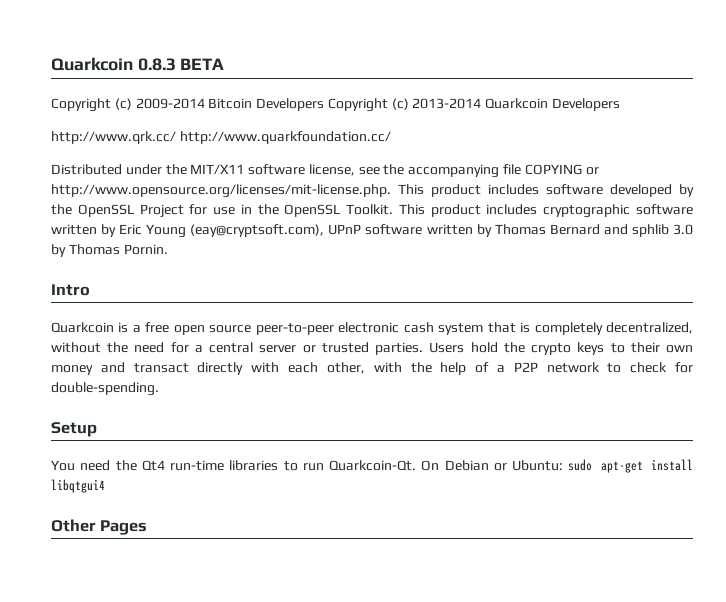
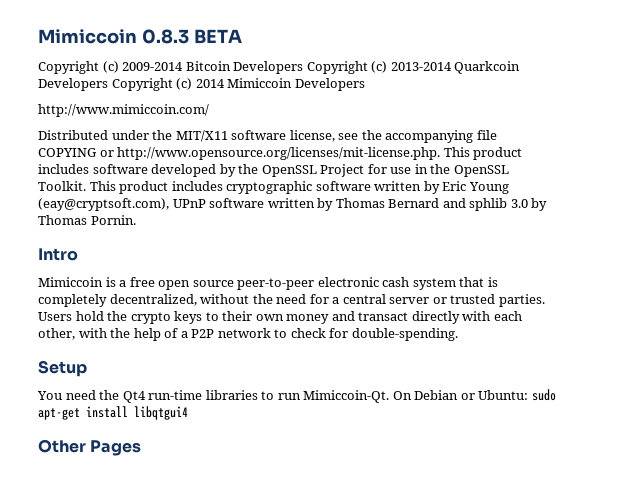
- Quarkcoin 0.8.3 BETA
+ Mimiccoin 0.8.3 BETA
- Copyright (c) 2009-2014 Bitcoin Developers Copyright (c) 2013-2014 Quarkcoin Developers
- http://www.qrk.cc/ http://www.quarkfoundation.cc/
+ Copyright (c) 2009-2014 Bitcoin Developers Copyright (c) 2013-2014 Quarkcoin Developers Copyright (c) 2014 Mimiccoin Developers
+ http://www.mimiccoin.com/
- Quarkcoin is a free open source peer-to-peer electronic cash system that is completely decentralized, without the need for a central server or trusted parties.
+ Mimiccoin is a free open source peer-to-peer electronic cash system that is completely decentralized, without the need for a central server or trusted parties.
- You need the Qt4 run-time libraries to run Quarkcoin-Qt.
+ You need the Qt4 run-time libraries to run Mimiccoin-Qt.

